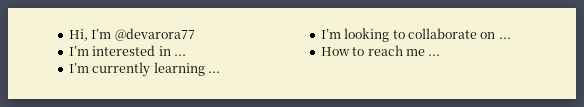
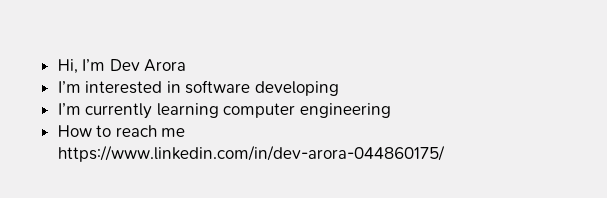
- Hi, I’m @devarora77
+ Hi, I’m Dev Arora
- I’m interested in ...
+ I’m interested in software developing
- I’m currently learning ...
- I’m looking to collaborate on ...
+ I’m currently learning computer engineering
- How to reach me ...
+ How to reach me https://www.linkedin.com/in/dev-arora-044860175/

